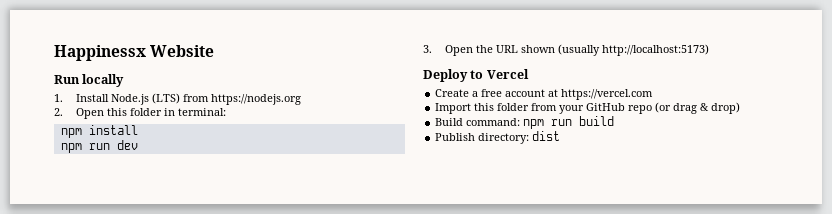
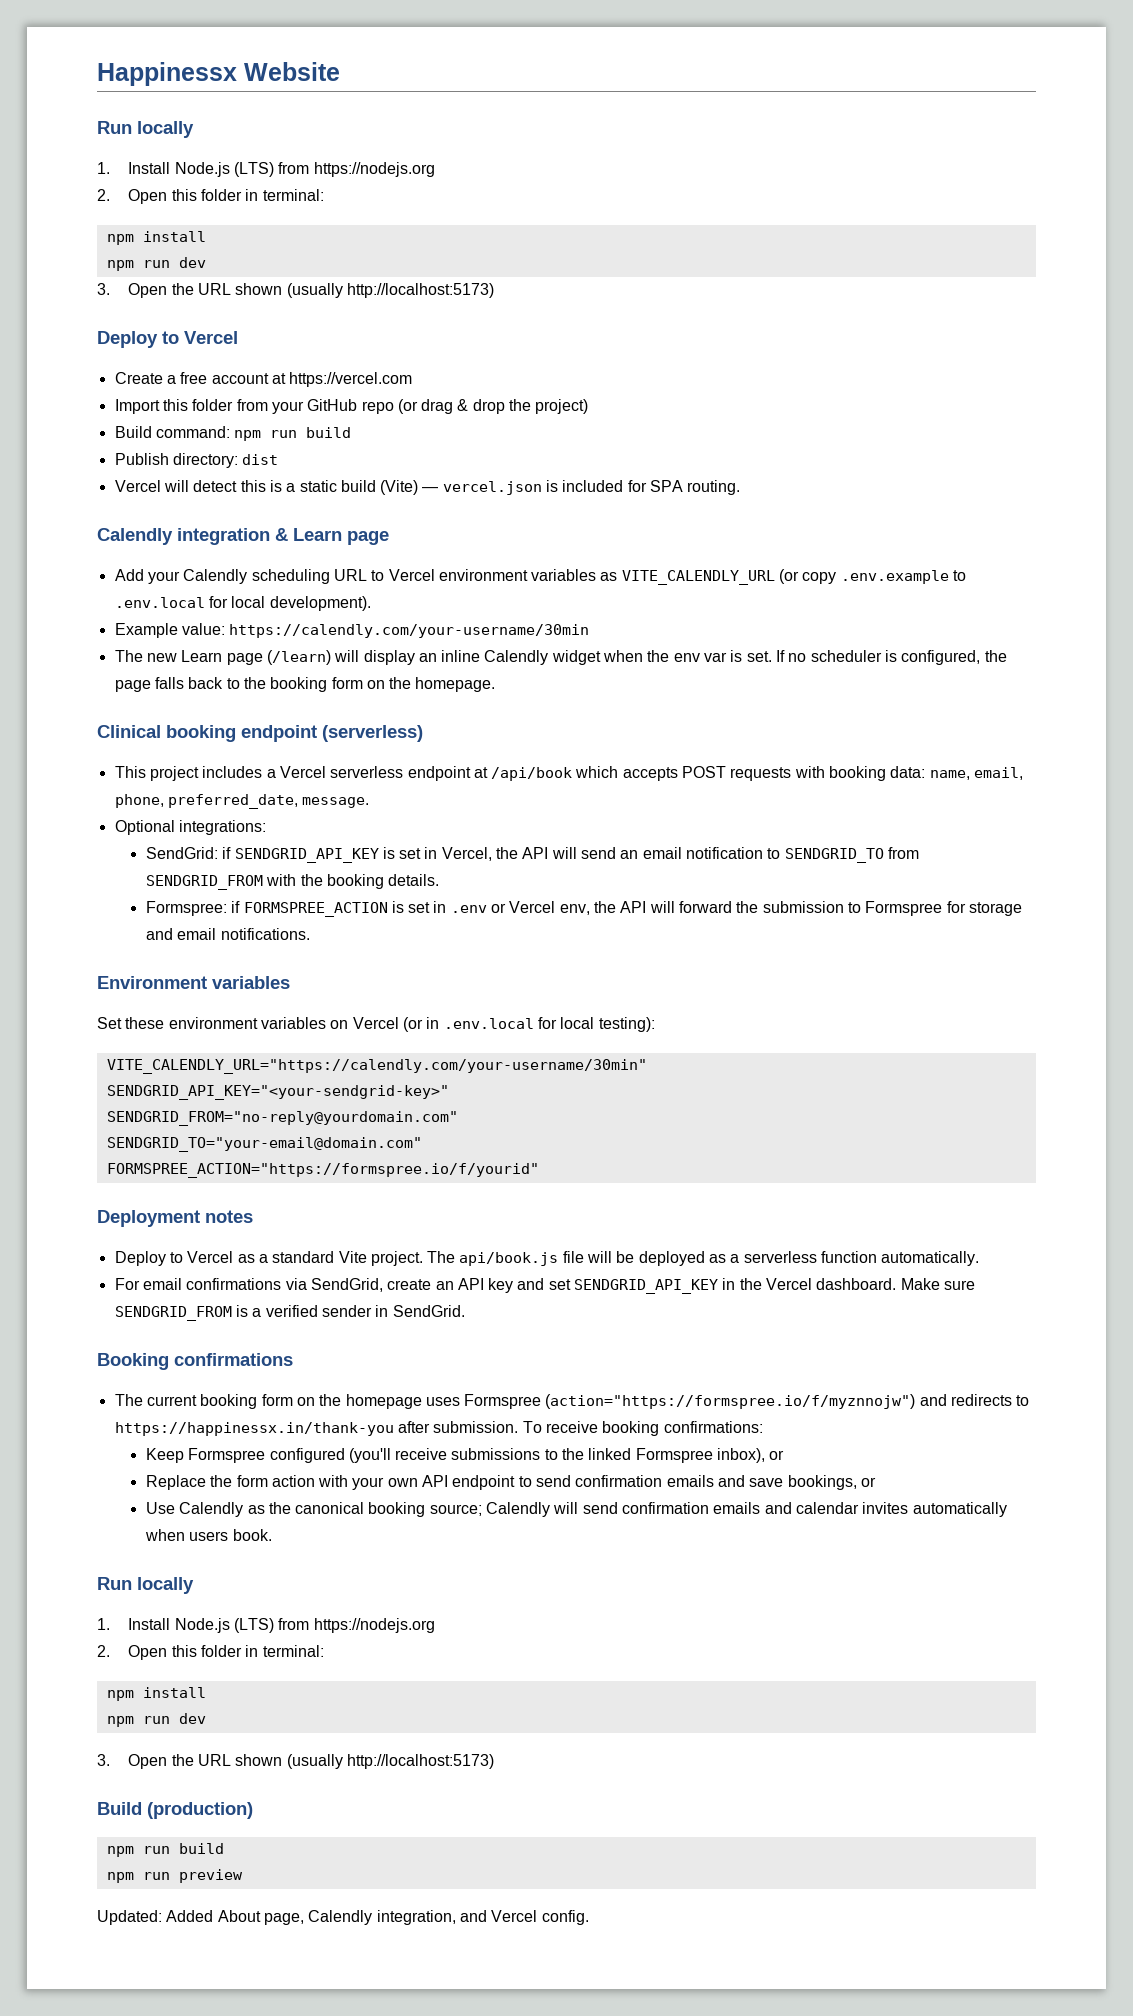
- Import this folder from your GitHub repo (or drag & drop)
+ Import this folder from your GitHub repo (or drag & drop the project)
+ Vercel will detect this is a static build (Vite) — vercel.json is included for SPA routing.
+ Calendly integration & Learn page
+ Add your Calendly scheduling URL to Vercel environment variables as VITE_CALENDLY_URL (or copy .env.example to .env.local for local development).
+ Example value: https://calendly.com/your-username/30min
+ The new Learn page (/learn) will display an inline Calendly widget when the env var is set. If no scheduler is configured, the page falls back to the booking form on the homepage.
+ Clinical booking endpoint (serverless)
+ This project includes a Vercel serverless endpoint at /api/book which accepts POST requests with booking data: name, email, phone, preferred_date, message.
+ Optional integrations:
+ SendGrid: if SENDGRID_API_KEY is set in Vercel, the API will send an email notification to SENDGRID_TO from SENDGRID_FROM with the booking details.
+ Formspree: if FORMSPREE_ACTION is set in .env or Vercel env, the API will forward the submission to Formspree for storage and email notifications.
+ Environment variables
+ Set these environment variables on Vercel (or in .env.local for local testing):
+ VITE_CALENDLY_URL="https://calendly.com/your-username/30min"
+ SENDGRID_API_KEY="<your-sendgrid-key>"
+ SENDGRID_FROM="no-reply@yourdomain.com"
+ SENDGRID_TO="your-email@domain.com"
+ FORMSPREE_ACTION="https://formspree.io/f/yourid"
+ Deployment notes
+ Deploy to Vercel as a standard Vite project. The api/book.js file will be deployed as a serverless function automatically.
+ For email confirmations via SendGrid, create an API key and set SENDGRID_API_KEY in the Vercel dashboard. Make sure SENDGRID_FROM is a verified sender in SendGrid.
+ Booking confirmations
+ The current booking form on the homepage uses Formspree (action="https://formspree.io/f/myznnojw") and redirects to https://happinessx.in/thank-you after submission. To receive booking confirmations:
+ Keep Formspree configured (you'll receive submissions to the linked Formspree inbox), or
+ Replace the form action with your own API endpoint to send confirmation emails and save bookings, or
+ Use Calendly as the canonical booking source; Calendly will send confirmation emails and calendar invites automatically when users book.
+ Run locally
+ 1. Install Node.js (LTS) from https://nodejs.org
+ 2. Open this folder in terminal:
+ npm install
+ npm run dev
+ 3. Open the URL shown (usually http://localhost:5173)
+ Build (production)
+ npm run build
+ npm run preview
+ Updated: Added About page, Calendly integration, and Vercel config.

